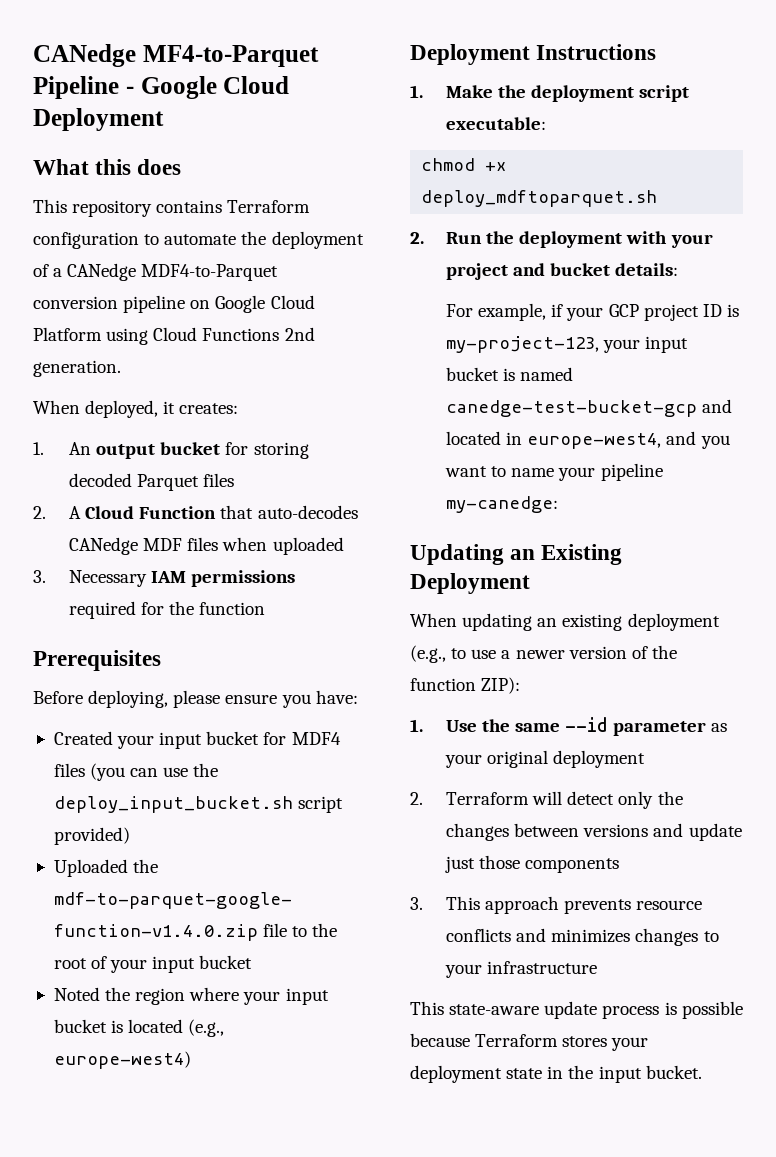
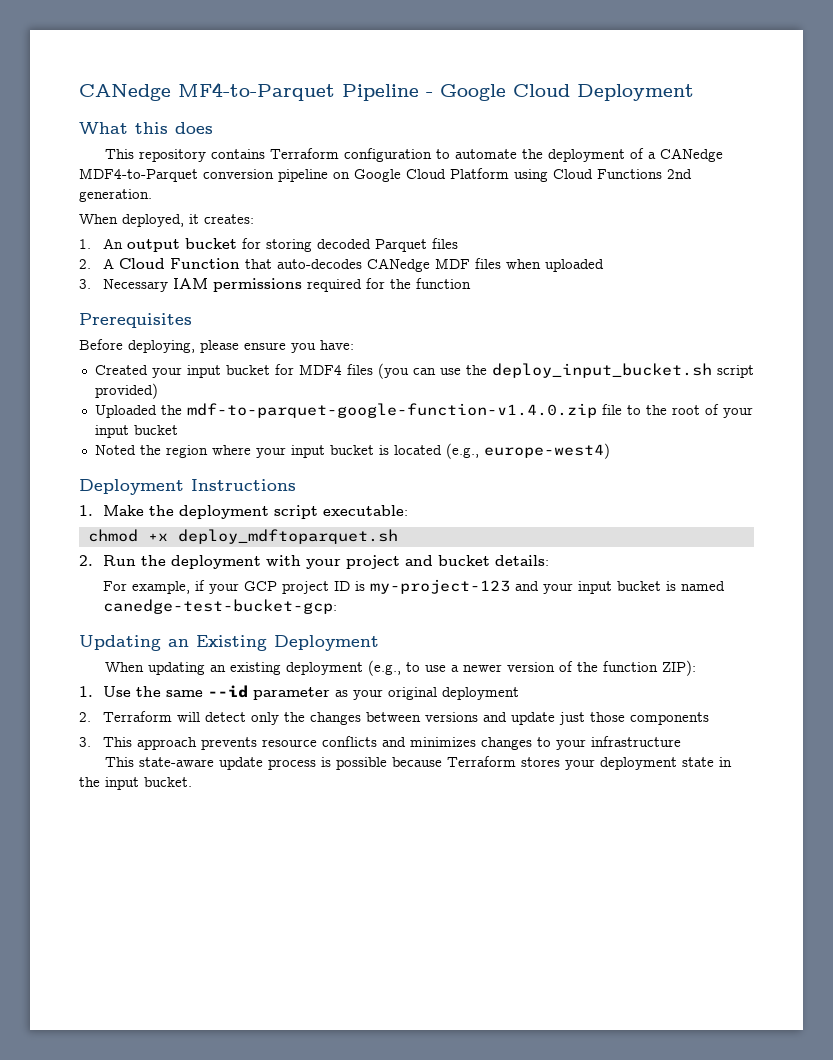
- For example, if your GCP project ID is my-project-123, your input bucket is named canedge-test-bucket-gcp and located in europe-west4, and you want to name your pipeline my-canedge:
+ For example, if your GCP project ID is my-project-123 and your input bucket is named canedge-test-bucket-gcp:

